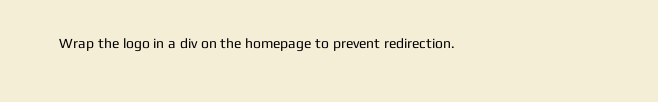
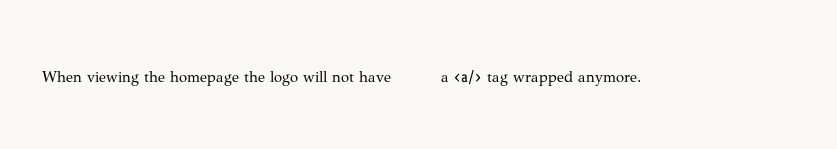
- Wrap the logo in a div on the homepage to prevent redirection.
+ When viewing the homepage the logo will not have a <a/> tag wrapped anymore.

